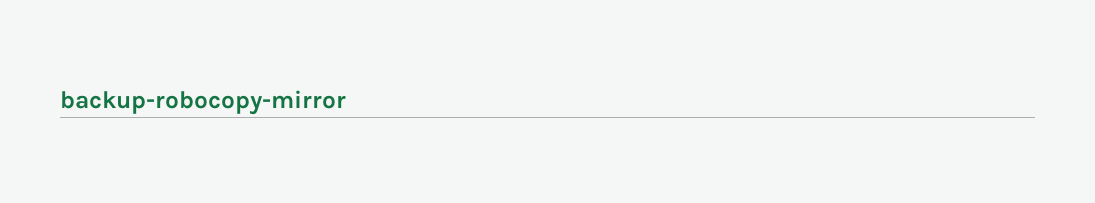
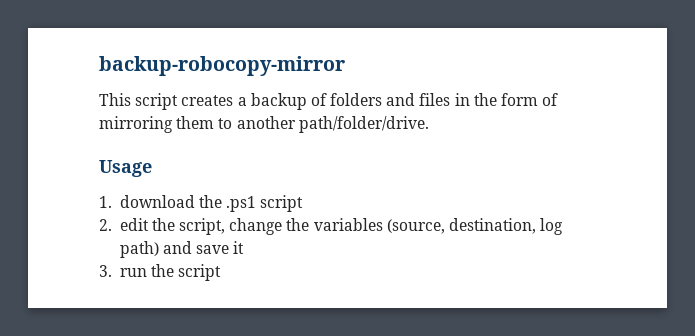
+ This script creates a backup of folders and files in the form of mirroring them to another path/folder/drive.
+ Usage
+ 1. download the .ps1 script
+ 2. edit the script, change the variables (source, destination, log path) and save it
+ 3. run the script

